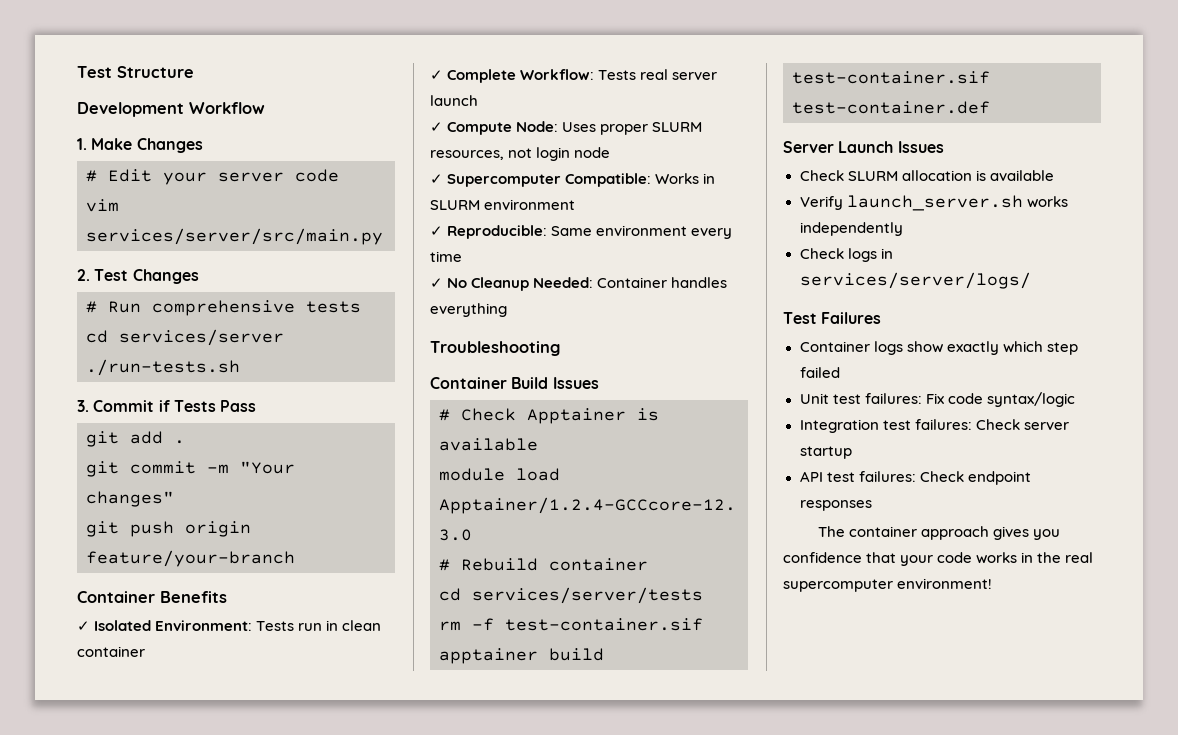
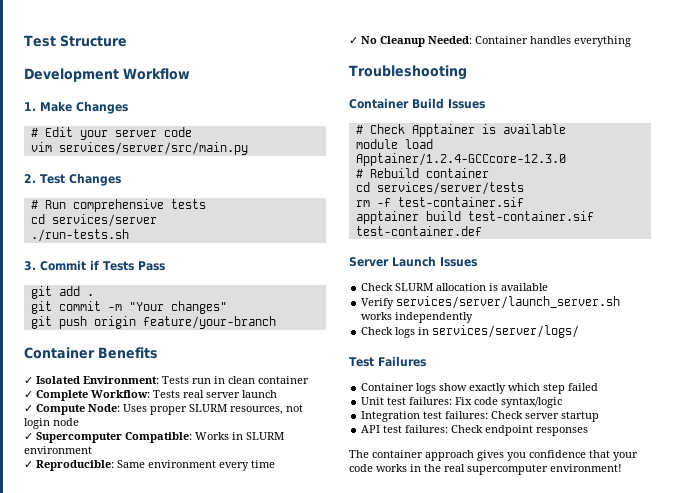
- Verify launch_server.sh works independently
+ Verify services/server/launch_server.sh works independently

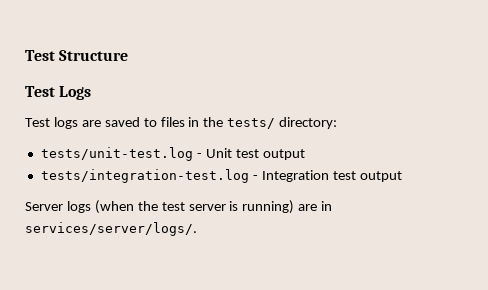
- Development Workflow
- 1. Make Changes
- # Edit your server code
- vim services/server/src/main.py
- 2. Test Changes
- # Run comprehensive tests
- cd services/server
- ./run-tests.sh
- 3. Commit if Tests Pass
- git add .
- git commit -m "Your changes"
- git push origin feature/your-branch
- Container Benefits
- ✓ Isolated Environment: Tests run in clean container
- ✓ Complete Workflow: Tests real server launch
- ✓ Compute Node: Uses proper SLURM resources, not login node
- ✓ Supercomputer Compatible: Works in SLURM environment
- ✓ Reproducible: Same environment every time
- ✓ No Cleanup Needed: Container handles everything
- Troubleshooting
- Container Build Issues
- # Check Apptainer is available
- module load Apptainer/1.2.4-GCCcore-12.3.0
- # Rebuild container
- cd services/server/tests
- rm -f test-container.sif
- apptainer build test-container.sif test-container.def
- Server Launch Issues
- Check SLURM allocation is available
- Verify services/server/launch_server.sh works independently
- Check logs in services/server/logs/
- Test Failures
- Container logs show exactly which step failed
- Unit test failures: Fix code syntax/logic
- Integration test failures: Check server startup
- API test failures: Check endpoint responses
- The container approach gives you confidence that your code works in the real supercomputer environment!
+ Test Logs
+ Test logs are saved to files in the tests/ directory:
+ tests/unit-test.log - Unit test output
+ tests/integration-test.log - Integration test output
+ Server logs (when the test server is running) are in services/server/logs/.

